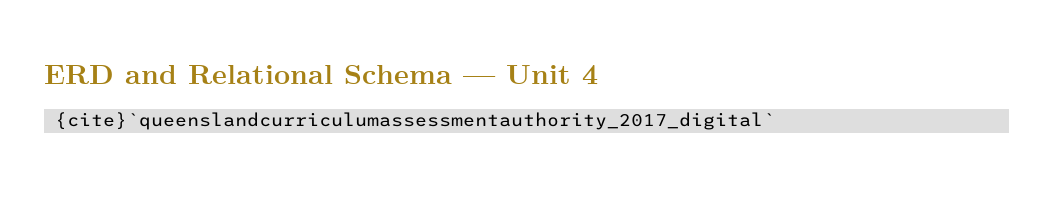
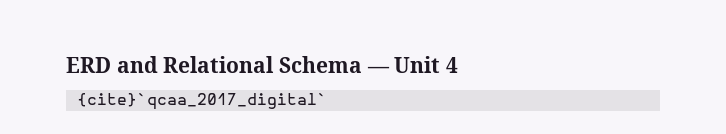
- {cite}`queenslandcurriculumassessmentauthority_2017_digital`
+ {cite}`qcaa_2017_digital`

